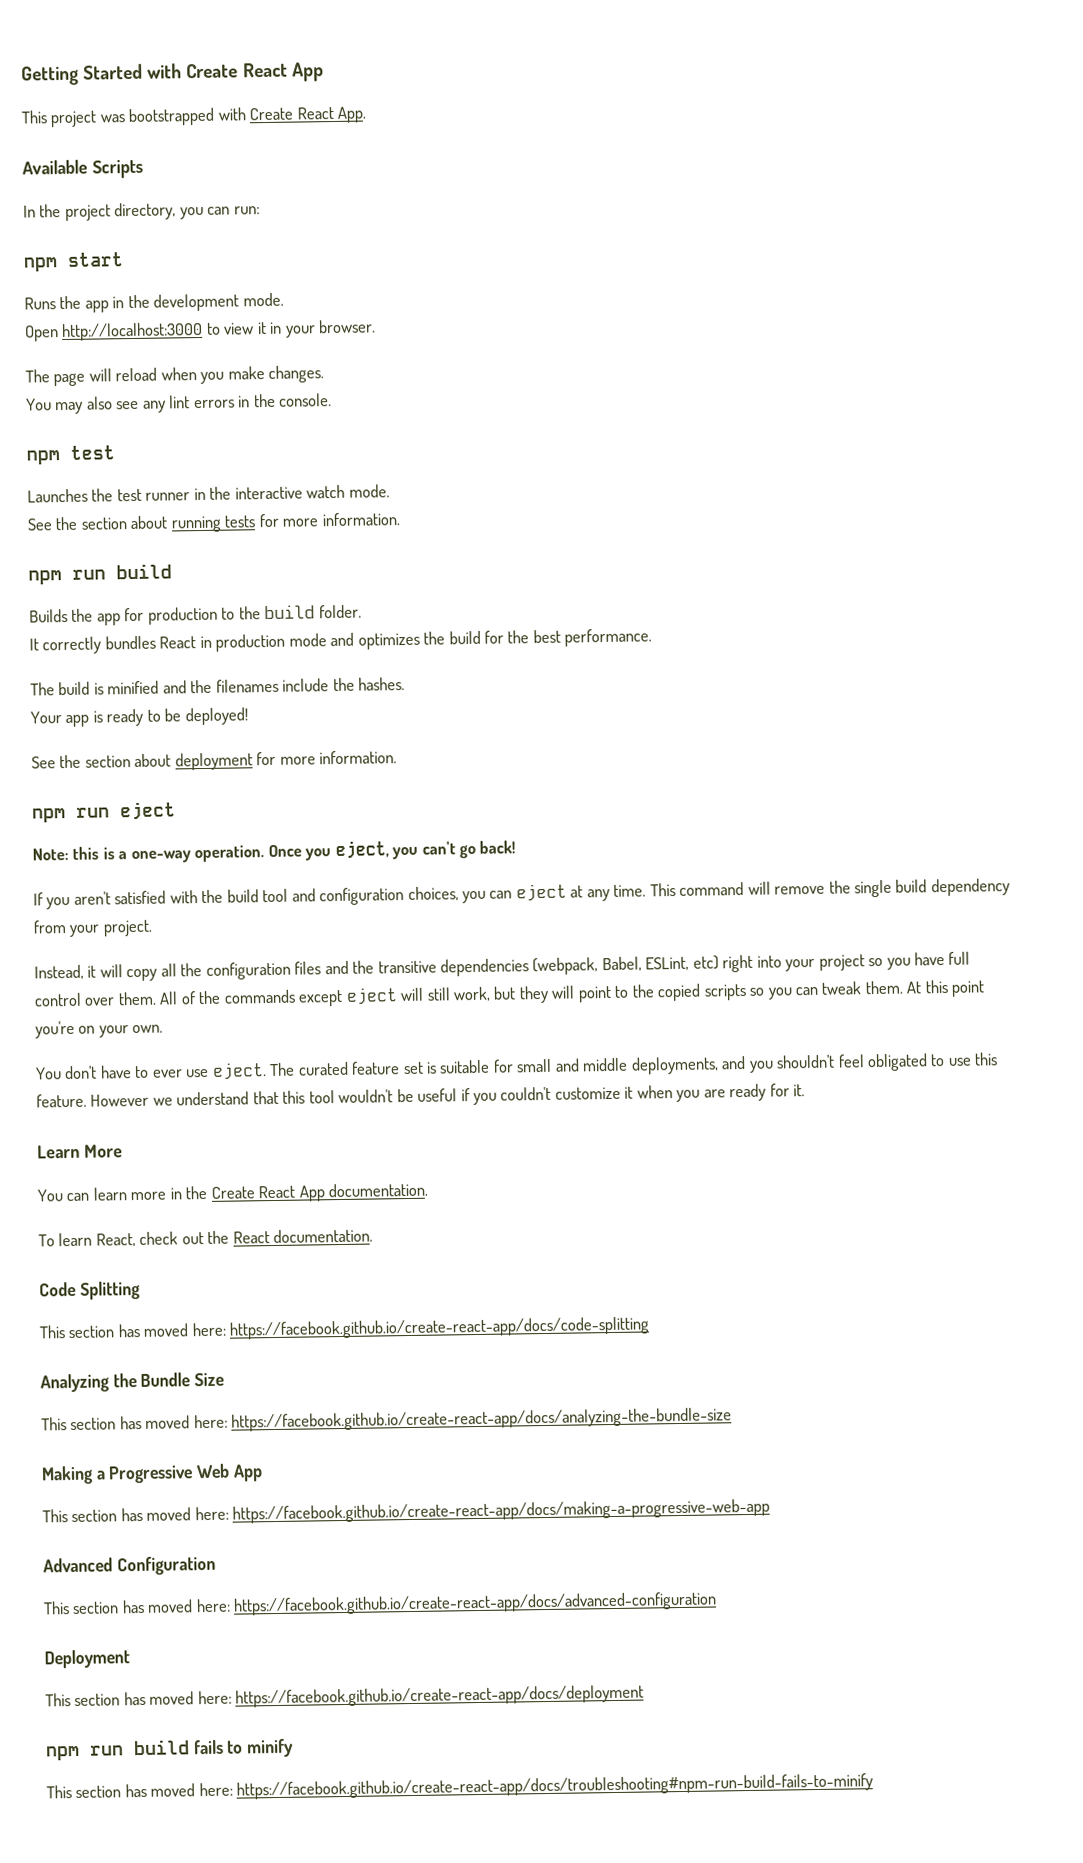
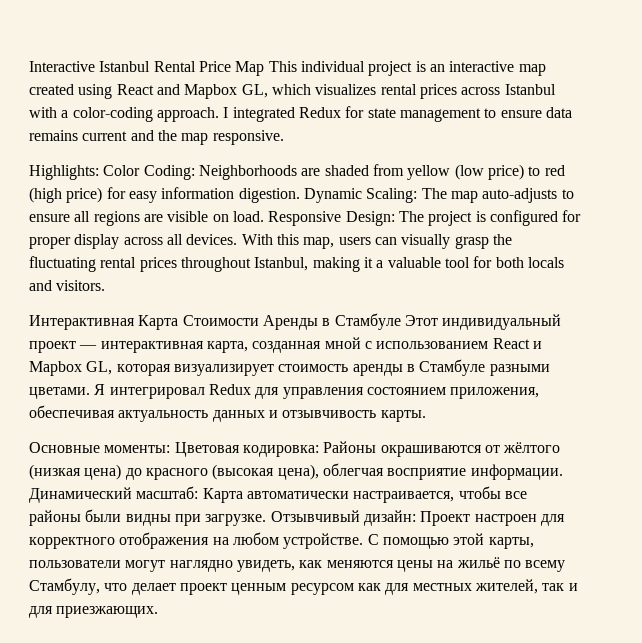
- Getting Started with Create React App
- This project was bootstrapped with Create React App.
- Available Scripts
- In the project directory, you can run:
- npm start
- Runs the app in the development mode.
- Open http://localhost:3000 to view it in your browser.
- The page will reload when you make changes.
- You may also see any lint errors in the console.
- npm test
- Launches the test runner in the interactive watch mode.
- See the section about running tests for more information.
- npm run build
- Builds the app for production to the build folder.
- It correctly bundles React in production mode and optimizes the build for the best performance.
- The build is minified and the filenames include the hashes.
- Your app is ready to be deployed!
- See the section about deployment for more information.
- npm run eject
- Note: this is a one-way operation. Once you eject, you can't go back!
- If you aren't satisfied with the build tool and configuration choices, you can eject at any time. This command will remove the single build dependency from your project.
- Instead, it will copy all the configuration files and the transitive dependencies (webpack, Babel, ESLint, etc) right into your project so you have full control over them. All of the commands except eject will still work, but they will point to the copied scripts so you can tweak them. At this point you're on your own.
- You don't have to ever use eject. The curated feature set is suitable for small and middle deployments, and you shouldn't feel obligated to use this feature. However we understand that this tool wouldn't be useful if you couldn't customize it when you are ready for it.
- Learn More
- You can learn more in the Create React App documentation.
- To learn React, check out the React documentation.
- Code Splitting
- This section has moved here: https://facebook.github.io/create-react-app/docs/code-splitting
- Analyzing the Bundle Size
- This section has moved here: https://facebook.github.io/create-react-app/docs/analyzing-the-bundle-size
- Making a Progressive Web App
- This section has moved here: https://facebook.github.io/create-react-app/docs/making-a-progressive-web-app
- Advanced Configuration
- This section has moved here: https://facebook.github.io/create-react-app/docs/advanced-configuration
- Deployment
- This section has moved here: https://facebook.github.io/create-react-app/docs/deployment
- npm run build fails to minify
- This section has moved here: https://facebook.github.io/create-react-app/docs/troubleshooting#npm-run-build-fails-to-minify
+ Interactive Istanbul Rental Price Map This individual project is an interactive map created using React and Mapbox GL, which visualizes rental prices across Istanbul with a color-coding approach. I integrated Redux for state management to ensure data remains current and the map responsive.
+ Highlights: Color Coding: Neighborhoods are shaded from yellow (low price) to red (high price) for easy information digestion. Dynamic Scaling: The map auto-adjusts to ensure all regions are visible on load. Responsive Design: The project is configured for proper display across all devices. With this map, users can visually grasp the fluctuating rental prices throughout Istanbul, making it a valuable tool for both locals and visitors.
+ Интерактивная Карта Стоимости Аренды в Стамбуле Этот индивидуальный проект — интерактивная карта, созданная мной с использованием React и Mapbox GL, которая визуализирует стоимость аренды в Стамбуле разными цветами. Я интегрировал Redux для управления состоянием приложения, обеспечивая актуальность данных и отзывчивость карты.
+ Основные моменты: Цветовая кодировка: Районы окрашиваются от жёлтого (низкая цена) до красного (высокая цена), облегчая восприятие информации. Динамический масштаб: Карта автоматически настраивается, чтобы все районы были видны при загрузке. Отзывчивый дизайн: Проект настроен для корректного отображения на любом устройстве. С помощью этой карты, пользователи могут наглядно увидеть, как меняются цены на жильё по всему Стамбулу, что делает проект ценным ресурсом как для местных жителей, так и для приезжающих.

